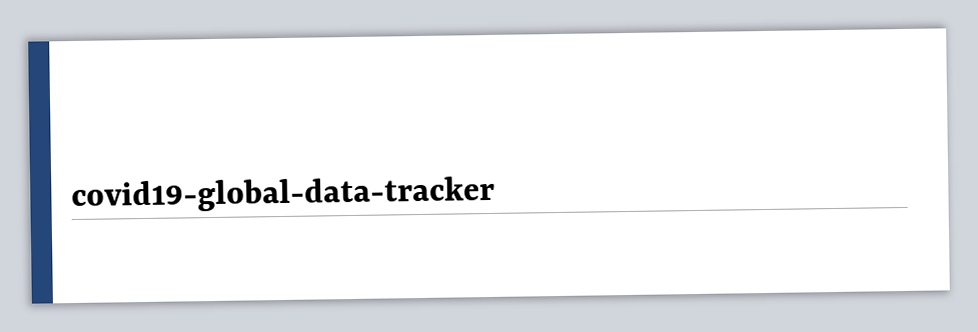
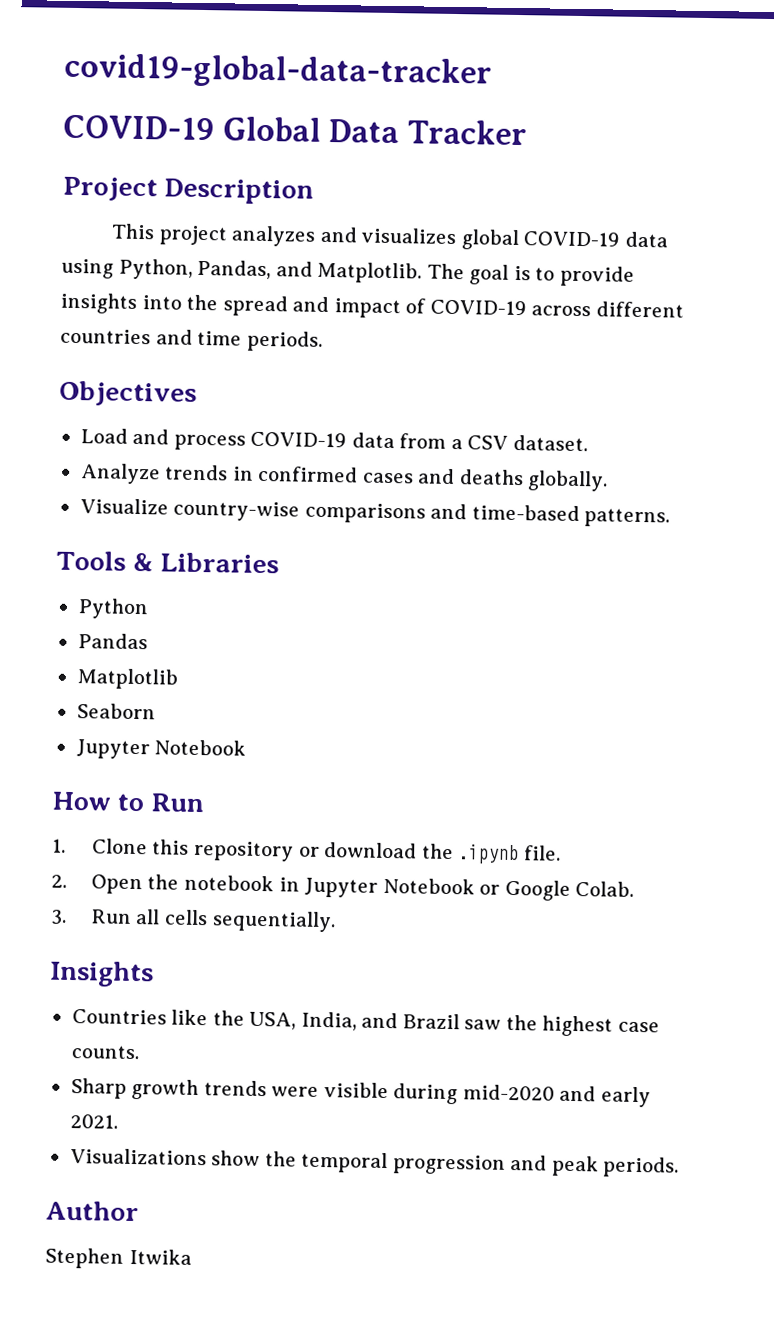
+ COVID-19 Global Data Tracker
+ Project Description
+ This project analyzes and visualizes global COVID-19 data using Python, Pandas, and Matplotlib. The goal is to provide insights into the spread and impact of COVID-19 across different countries and time periods.
+ Objectives
+ Load and process COVID-19 data from a CSV dataset.
+ Analyze trends in confirmed cases and deaths globally.
+ Visualize country-wise comparisons and time-based patterns.
+ Tools & Libraries
+ Python
+ Pandas
+ Matplotlib
+ Seaborn
+ Jupyter Notebook
+ How to Run
+ 1. Clone this repository or download the .ipynb file.
+ 2. Open the notebook in Jupyter Notebook or Google Colab.
+ 3. Run all cells sequentially.
+ Insights
+ Countries like the USA, India, and Brazil saw the highest case counts.
+ Sharp growth trends were visible during mid-2020 and early 2021.
+ Visualizations show the temporal progression and peak periods.
+ Author
+ Stephen Itwika

